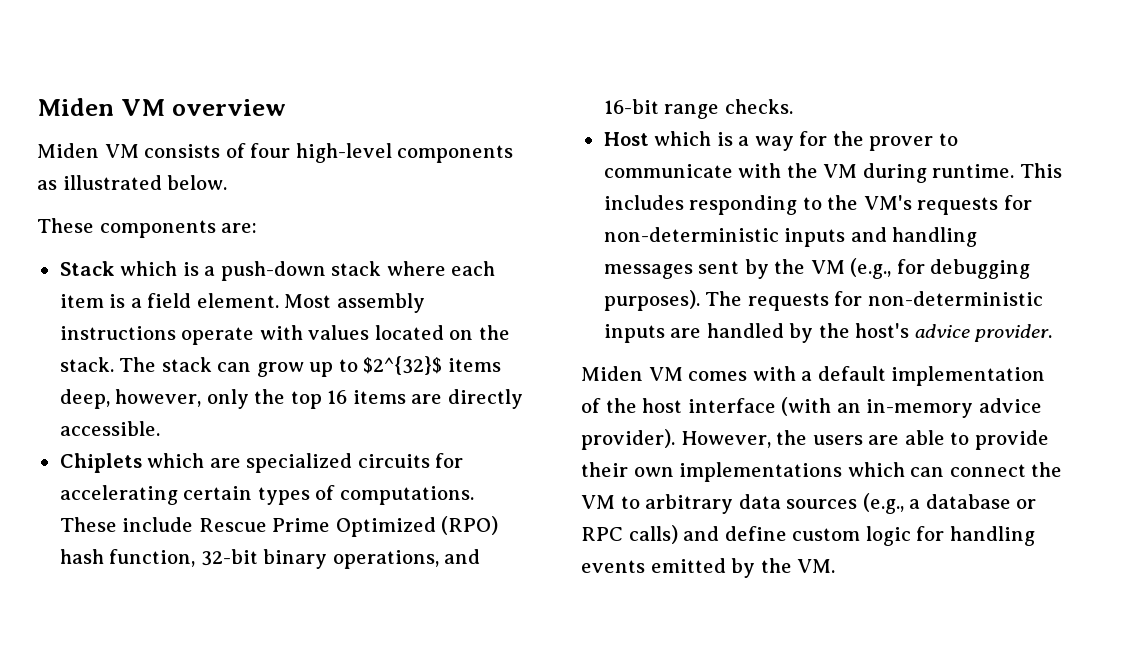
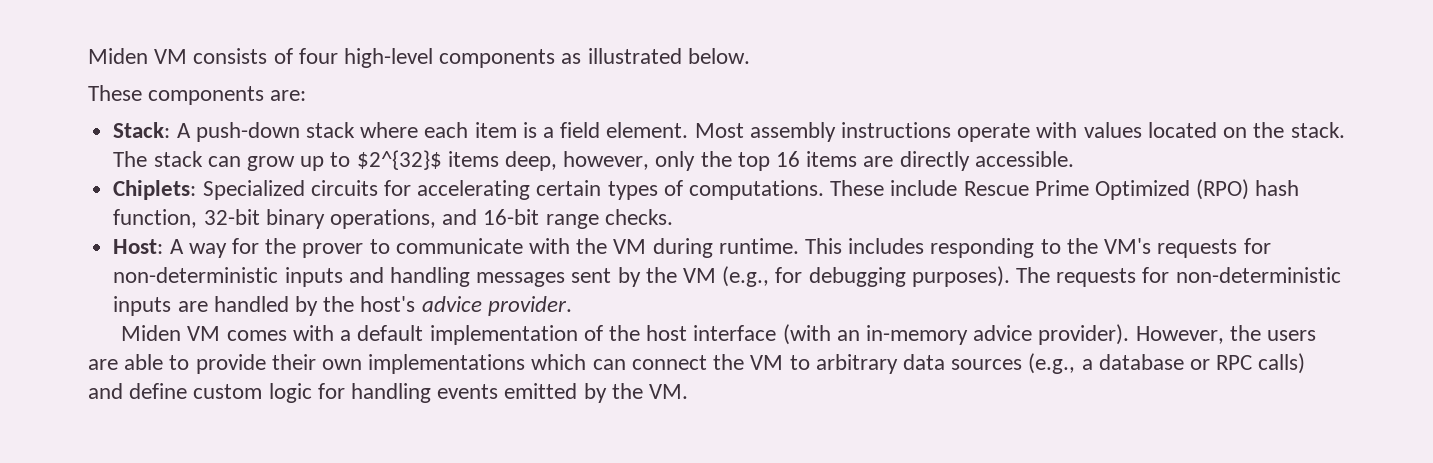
- Miden VM overview
- Stack which is a push-down stack where each item is a field element.
+ Stack: A push-down stack where each item is a field element.
- Chiplets which are specialized circuits for accelerating certain types of computations.
+ Chiplets: Specialized circuits for accelerating certain types of computations.
- Host which is a way for the prover to communicate with the VM during runtime.
+ Host: A way for the prover to communicate with the VM during runtime.

